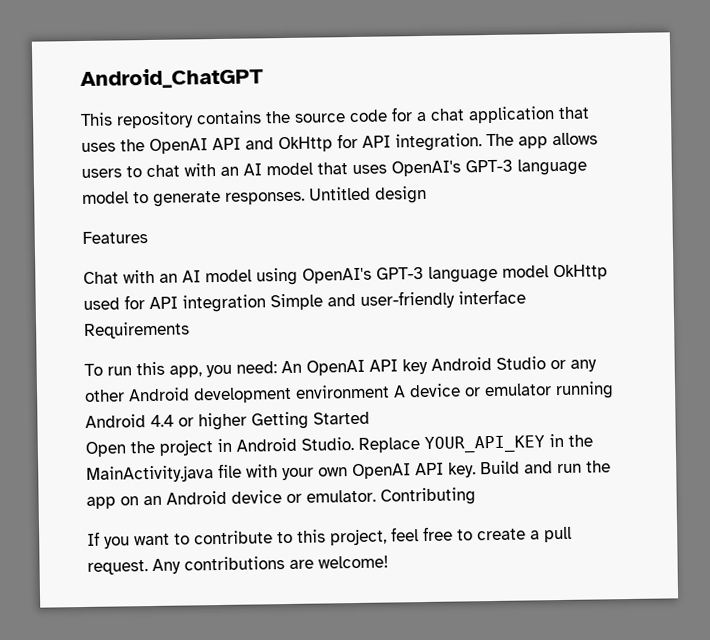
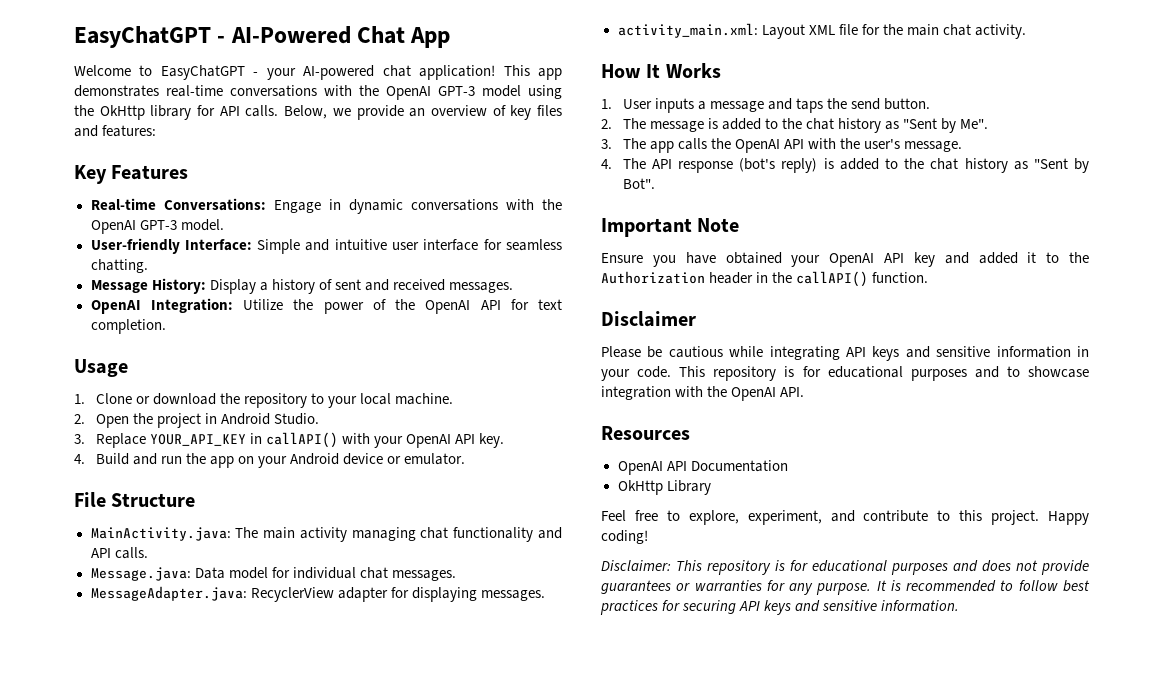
- Android_ChatGPT
- This repository contains the source code for a chat application that uses the OpenAI API and OkHttp for API integration. The app allows users to chat with an AI model that uses OpenAI's GPT-3 language model to generate responses. Untitled design
- Features
- Chat with an AI model using OpenAI's GPT-3 language model OkHttp used for API integration Simple and user-friendly interface Requirements
- To run this app, you need: An OpenAI API key Android Studio or any other Android development environment A device or emulator running Android 4.4 or higher Getting Started
- Open the project in Android Studio. Replace YOUR_API_KEY in the MainActivity.java file with your own OpenAI API key. Build and run the app on an Android device or emulator. Contributing
- If you want to contribute to this project, feel free to create a pull request. Any contributions are welcome!
+ EasyChatGPT - AI-Powered Chat App
+ Welcome to EasyChatGPT - your AI-powered chat application! This app demonstrates real-time conversations with the OpenAI GPT-3 model using the OkHttp library for API calls. Below, we provide an overview of key files and features:
+ Key Features
+ Real-time Conversations: Engage in dynamic conversations with the OpenAI GPT-3 model.
+ User-friendly Interface: Simple and intuitive user interface for seamless chatting.
+ Message History: Display a history of sent and received messages.
+ OpenAI Integration: Utilize the power of the OpenAI API for text completion.
+ Usage
+ 1. Clone or download the repository to your local machine.
+ 2. Open the project in Android Studio.
+ 3. Replace YOUR_API_KEY in callAPI() with your OpenAI API key.
+ 4. Build and run the app on your Android device or emulator.
+ File Structure
+ MainActivity.java: The main activity managing chat functionality and API calls.
+ Message.java: Data model for individual chat messages.
+ MessageAdapter.java: RecyclerView adapter for displaying messages.
+ activity_main.xml: Layout XML file for the main chat activity.
+ How It Works
+ 1. User inputs a message and taps the send button.
+ 2. The message is added to the chat history as "Sent by Me".
+ 3. The app calls the OpenAI API with the user's message.
+ 4. The API response (bot's reply) is added to the chat history as "Sent by Bot".
+ Important Note
+ Ensure you have obtained your OpenAI API key and added it to the Authorization header in the callAPI() function.
+ Disclaimer
+ Please be cautious while integrating API keys and sensitive information in your code. This repository is for educational purposes and to showcase integration with the OpenAI API.
+ Resources
+ OpenAI API Documentation
+ OkHttp Library
+ Feel free to explore, experiment, and contribute to this project. Happy coding!
+ Disclaimer: This repository is for educational purposes and does not provide guarantees or warranties for any purpose. It is recommended to follow best practices for securing API keys and sensitive information.

